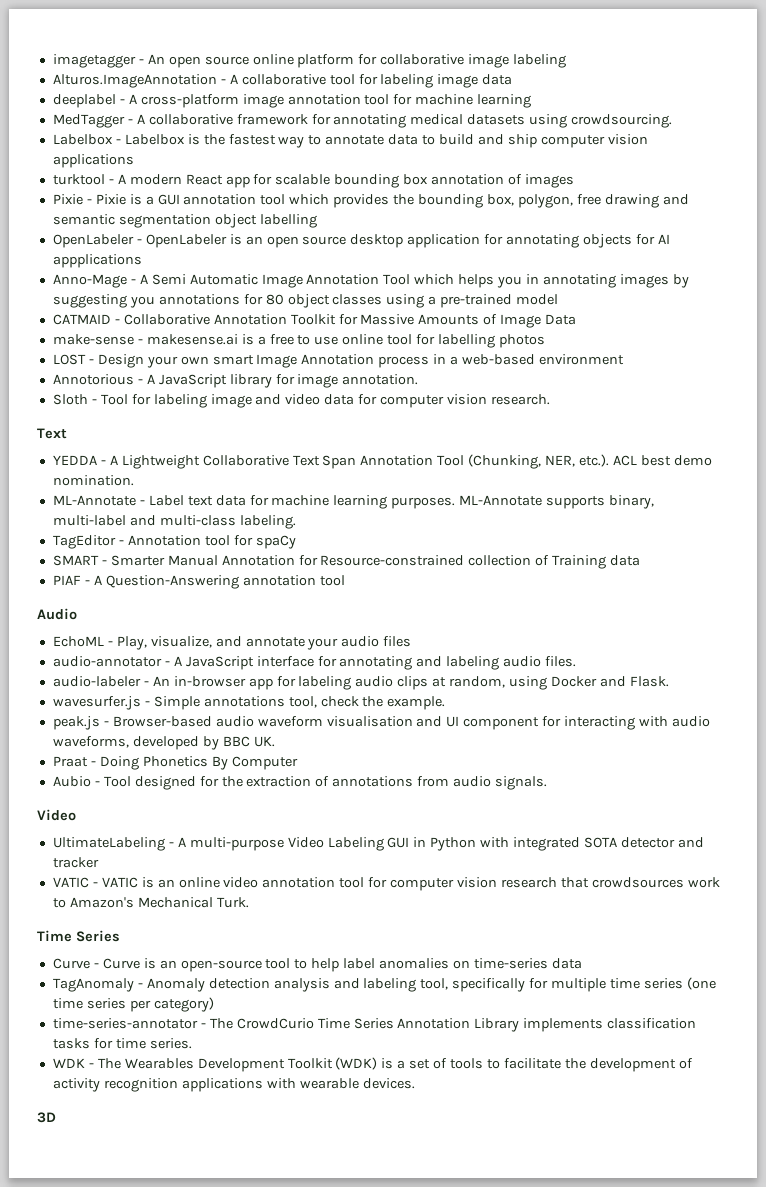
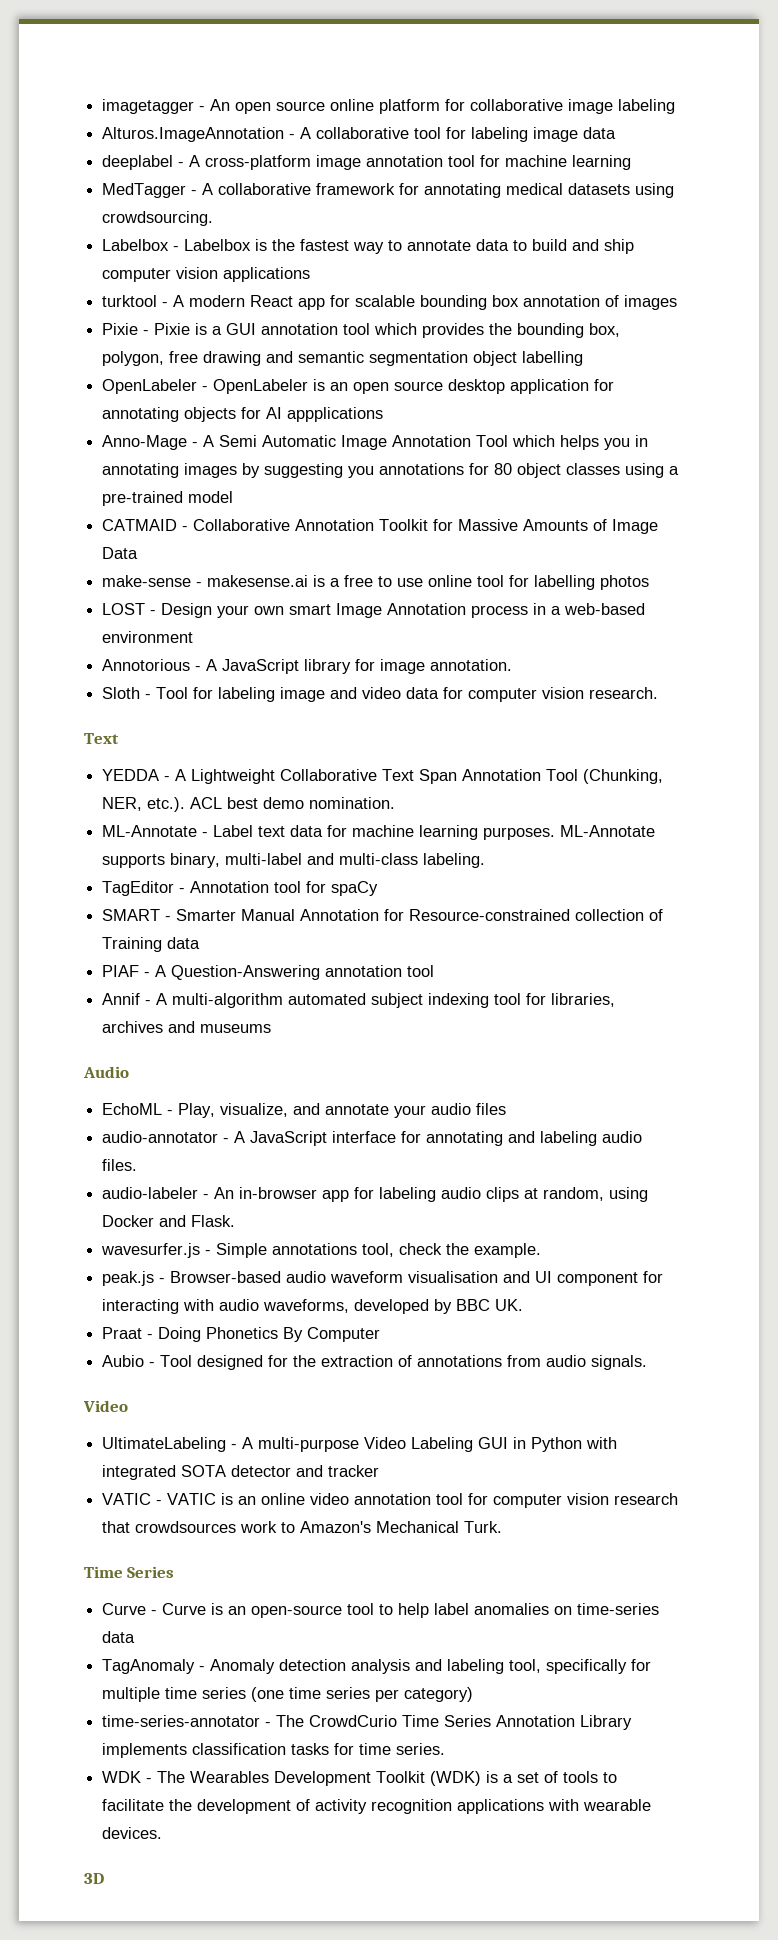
+ Annif - A multi-algorithm automated subject indexing tool for libraries, archives and museums

